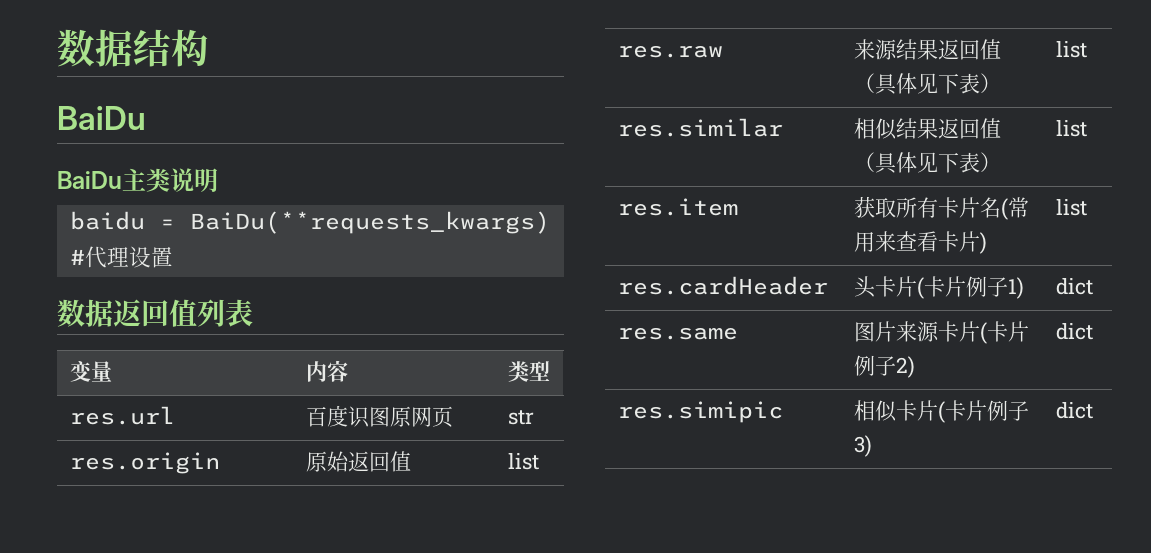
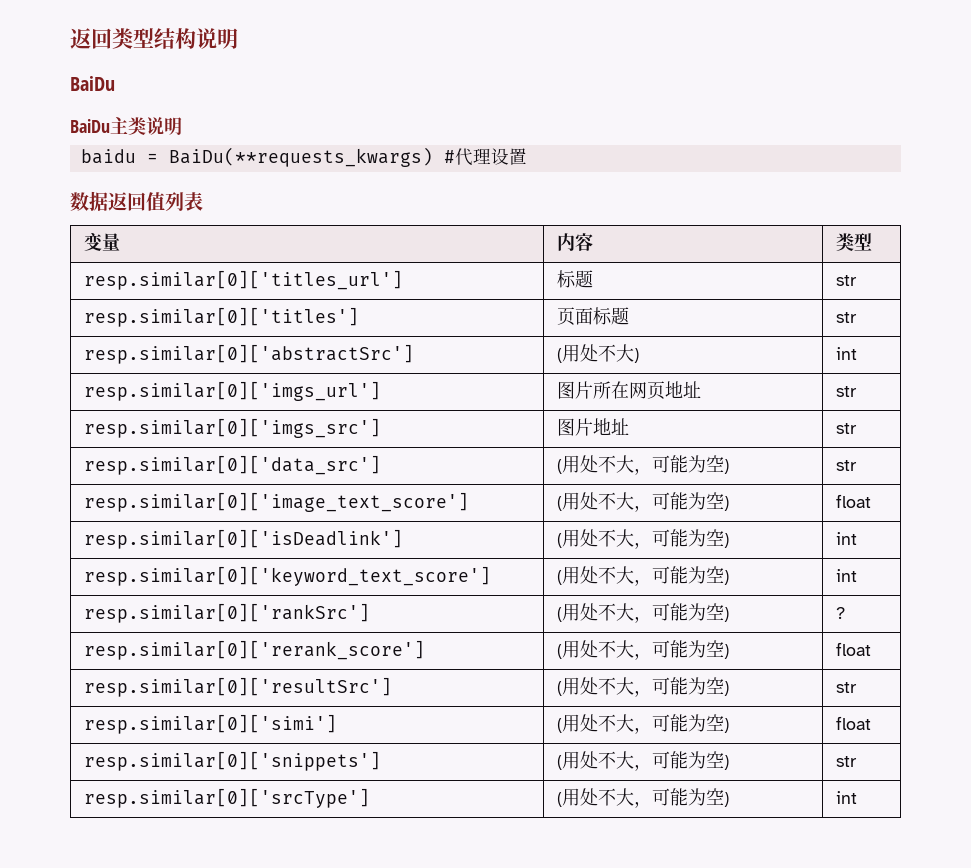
- 数据结构
+ 返回类型结构说明
- res.url | 百度识图原网页 | str
- res.origin | 原始返回值 | list
- res.raw | 来源结果返回值（具体见下表） | list
- res.similar | 相似结果返回值（具体见下表） | list
- res.item | 获取所有卡片名(常用来查看卡片) | list
- res.cardHeader | 头卡片(卡片例子1) | dict
- res.same | 图片来源卡片(卡片例子2) | dict
- res.simipic | 相似卡片(卡片例子3) | dict
+ resp.similar[0]['titles_url'] | 标题 | str
+ resp.similar[0]['titles'] | 页面标题 | str
+ resp.similar[0]['abstractSrc'] | (用处不大) | int
+ resp.similar[0]['imgs_url'] | 图片所在网页地址 | str
+ resp.similar[0]['imgs_src'] | 图片地址 | str
+ resp.similar[0]['data_src'] | (用处不大，可能为空) | str
+ resp.similar[0]['image_text_score'] | (用处不大，可能为空) | float
+ resp.similar[0]['isDeadlink'] | (用处不大，可能为空) | int
+ resp.similar[0]['keyword_text_score'] | (用处不大，可能为空) | int
+ resp.similar[0]['rankSrc'] | (用处不大，可能为空) | ?
+ resp.similar[0]['rerank_score'] | (用处不大，可能为空) | float
+ resp.similar[0]['resultSrc'] | (用处不大，可能为空) | str
+ resp.similar[0]['simi'] | (用处不大，可能为空) | float
+ resp.similar[0]['snippets'] | (用处不大，可能为空) | str
+ resp.similar[0]['srcType'] | (用处不大，可能为空) | int

